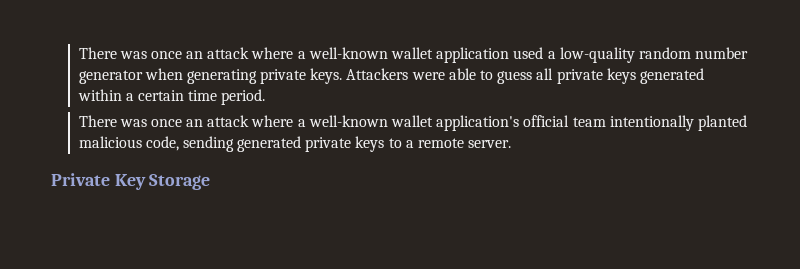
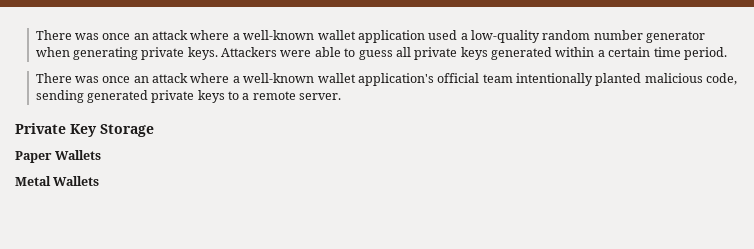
+ Paper Wallets
+ Metal Wallets

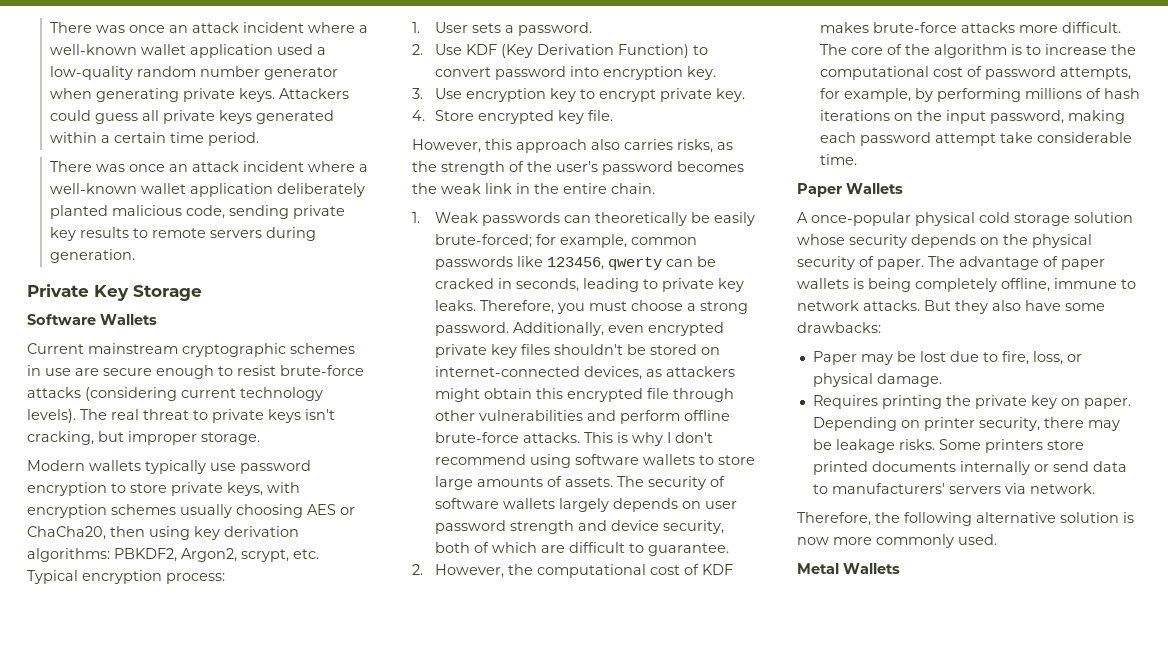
- There was once an attack where a well-known wallet application used a low-quality random number generator when generating private keys.
+ There was once an attack incident where a well-known wallet application used a low-quality random number generator when generating private keys.
- Attackers were able to guess all private keys generated within a certain time period.
+ Attackers could guess all private keys generated within a certain time period.
- There was once an attack where a well-known wallet application's official team intentionally planted malicious code, sending generated private keys to a remote server.
+ There was once an attack incident where a well-known wallet application deliberately planted malicious code, sending private key results to remote servers during generation.
  Private Key Storage
+ Software Wallets
+ Current mainstream cryptographic schemes in use are secure enough to resist brute-force attacks (considering current technology levels). The real threat to private keys isn't cracking, but improper storage.
+ Modern wallets typically use password encryption to store private keys, with encryption schemes usually choosing AES or ChaCha20, then using key derivation algorithms: PBKDF2, Argon2, scrypt, etc. Typical encryption process:
+ 1. User sets a password.
+ 2. Use KDF (Key Derivation Function) to convert password into encryption key.
+ 3. Use encryption key to encrypt private key.
+ 4. Store encrypted key file.
+ However, this approach also carries risks, as the strength of the user's password becomes the weak link in the entire chain.
+ 1. Weak passwords can theoretically be easily brute-forced; for example, common passwords like 123456, qwerty can be cracked in seconds, leading to private key leaks. Therefore, you must choose a strong password. Additionally, even encrypted private key files shouldn't be stored on internet-connected devices, as attackers might obtain this encrypted file through other vulnerabilities and perform offline brute-force attacks. This is why I don't recommend using software wallets to store large amounts of assets. The security of software wallets largely depends on user password strength and device security, both of which are difficult to guarantee.
+ 2. However, the computational cost of KDF makes brute-force attacks more difficult. The core of the algorithm is to increase the computational cost of password attempts, for example, by performing millions of hash iterations on the input password, making each password attempt take considerable time.
  Paper Wallets
+ A once-popular physical cold storage solution whose security depends on the physical security of paper. The advantage of paper wallets is being completely offline, immune to network attacks. But they also have some drawbacks:
+ Paper may be lost due to fire, loss, or physical damage.
+ Requires printing the private key on paper. Depending on printer security, there may be leakage risks. Some printers store printed documents internally or send data to manufacturers' servers via network.
+ Therefore, the following alternative solution is now more commonly used.

